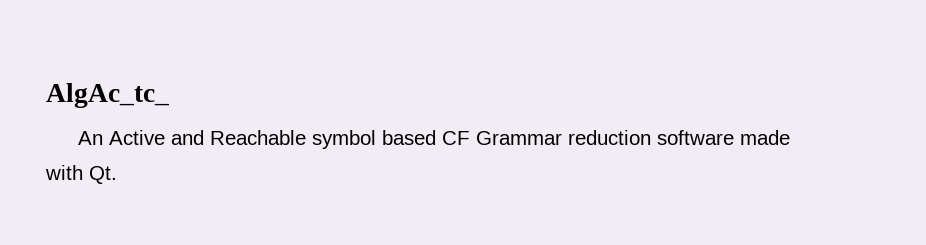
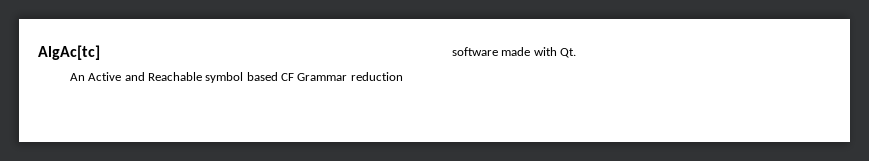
- AlgAc_tc_
+ AlgAc[tc]

